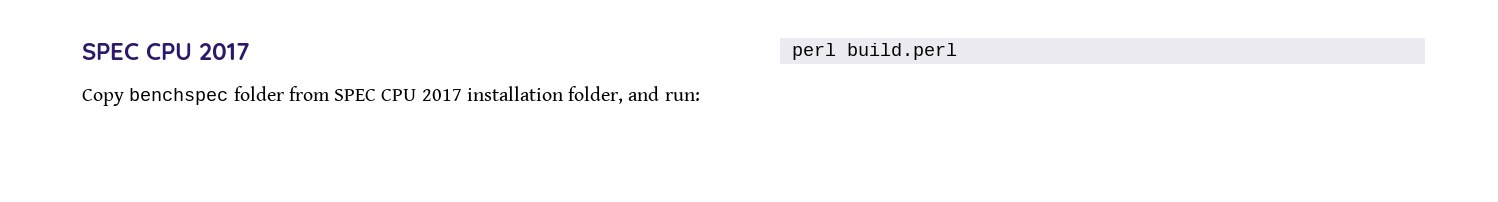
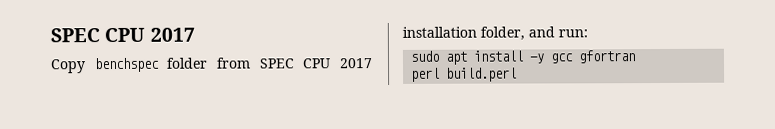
+ sudo apt install -y gcc gfortran

